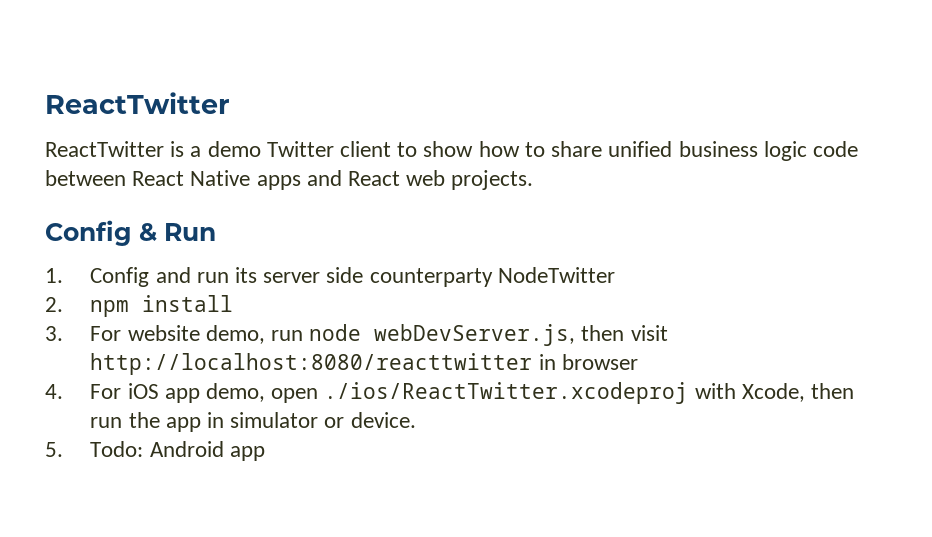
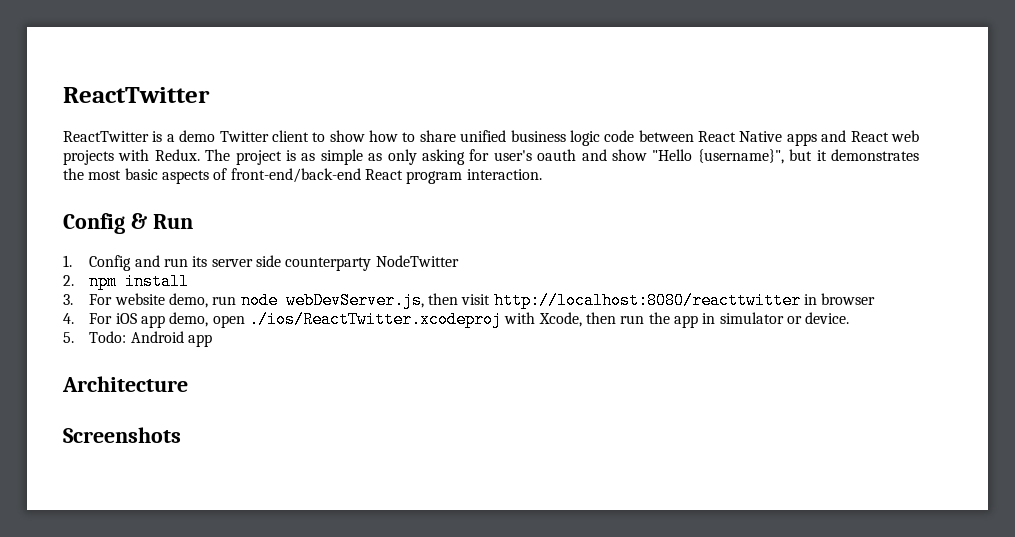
- ReactTwitter is a demo Twitter client to show how to share unified business logic code between React Native apps and React web projects.
+ ReactTwitter is a demo Twitter client to show how to share unified business logic code between React Native apps and React web projects with Redux. The project is as simple as only asking for user's oauth and show "Hello {username}", but it demonstrates the most basic aspects of front-end/back-end React program interaction.
+ Architecture
+ Screenshots

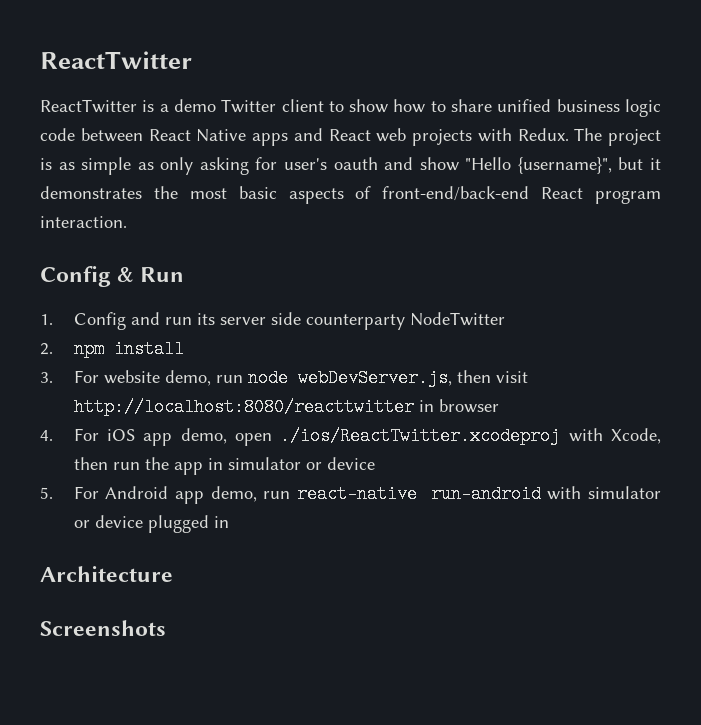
- 4. For iOS app demo, open ./ios/ReactTwitter.xcodeproj with Xcode, then run the app in simulator or device.
+ 4. For iOS app demo, open ./ios/ReactTwitter.xcodeproj with Xcode, then run the app in simulator or device
- 5. Todo: Android app
+ 5. For Android app demo, run react-native run-android with simulator or device plugged in

